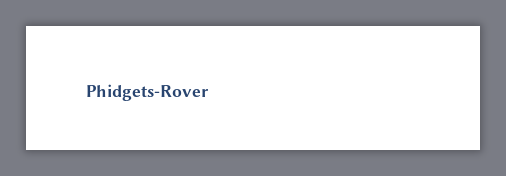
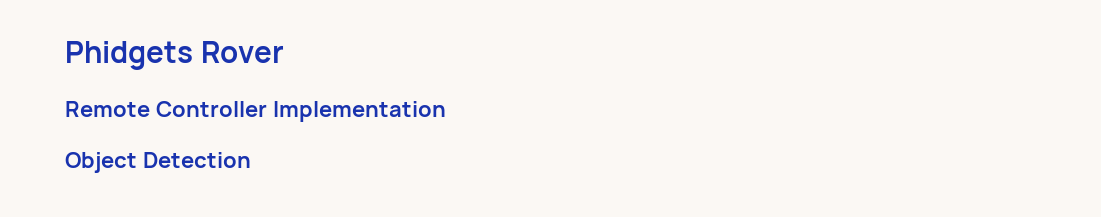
- Phidgets-Rover
+ Phidgets Rover
+ Remote Controller Implementation
+ Object Detection

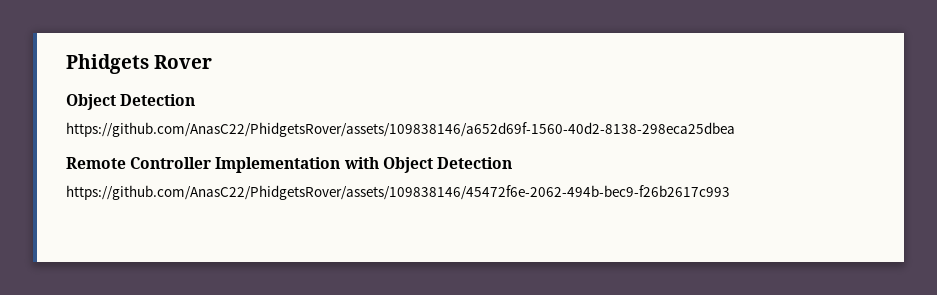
  Phidgets Rover
+ Object Detection
+ https://github.com/AnasC22/PhidgetsRover/assets/109838146/a652d69f-1560-40d2-8138-298eca25dbea
- Remote Controller Implementation
- Object Detection
+ Remote Controller Implementation with Object Detection
+ https://github.com/AnasC22/PhidgetsRover/assets/109838146/45472f6e-2062-494b-bec9-f26b2617c993

